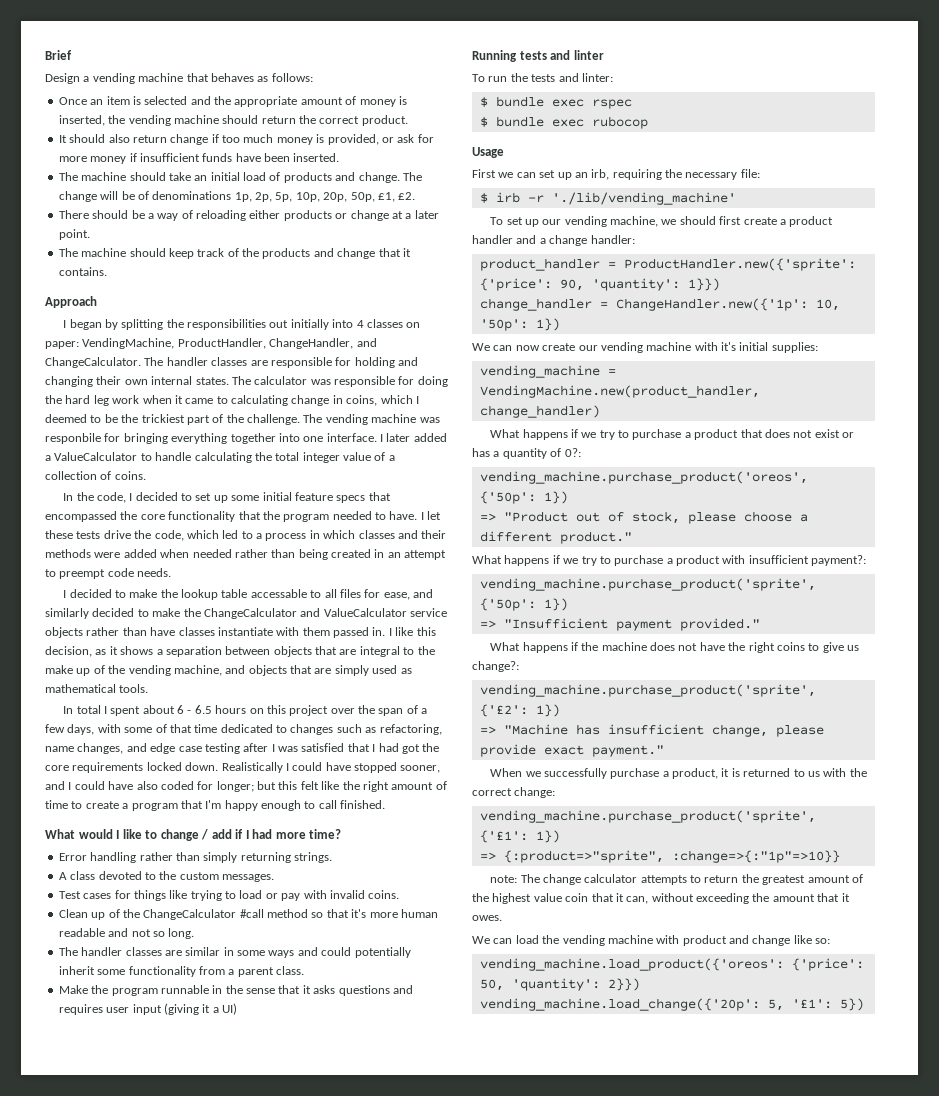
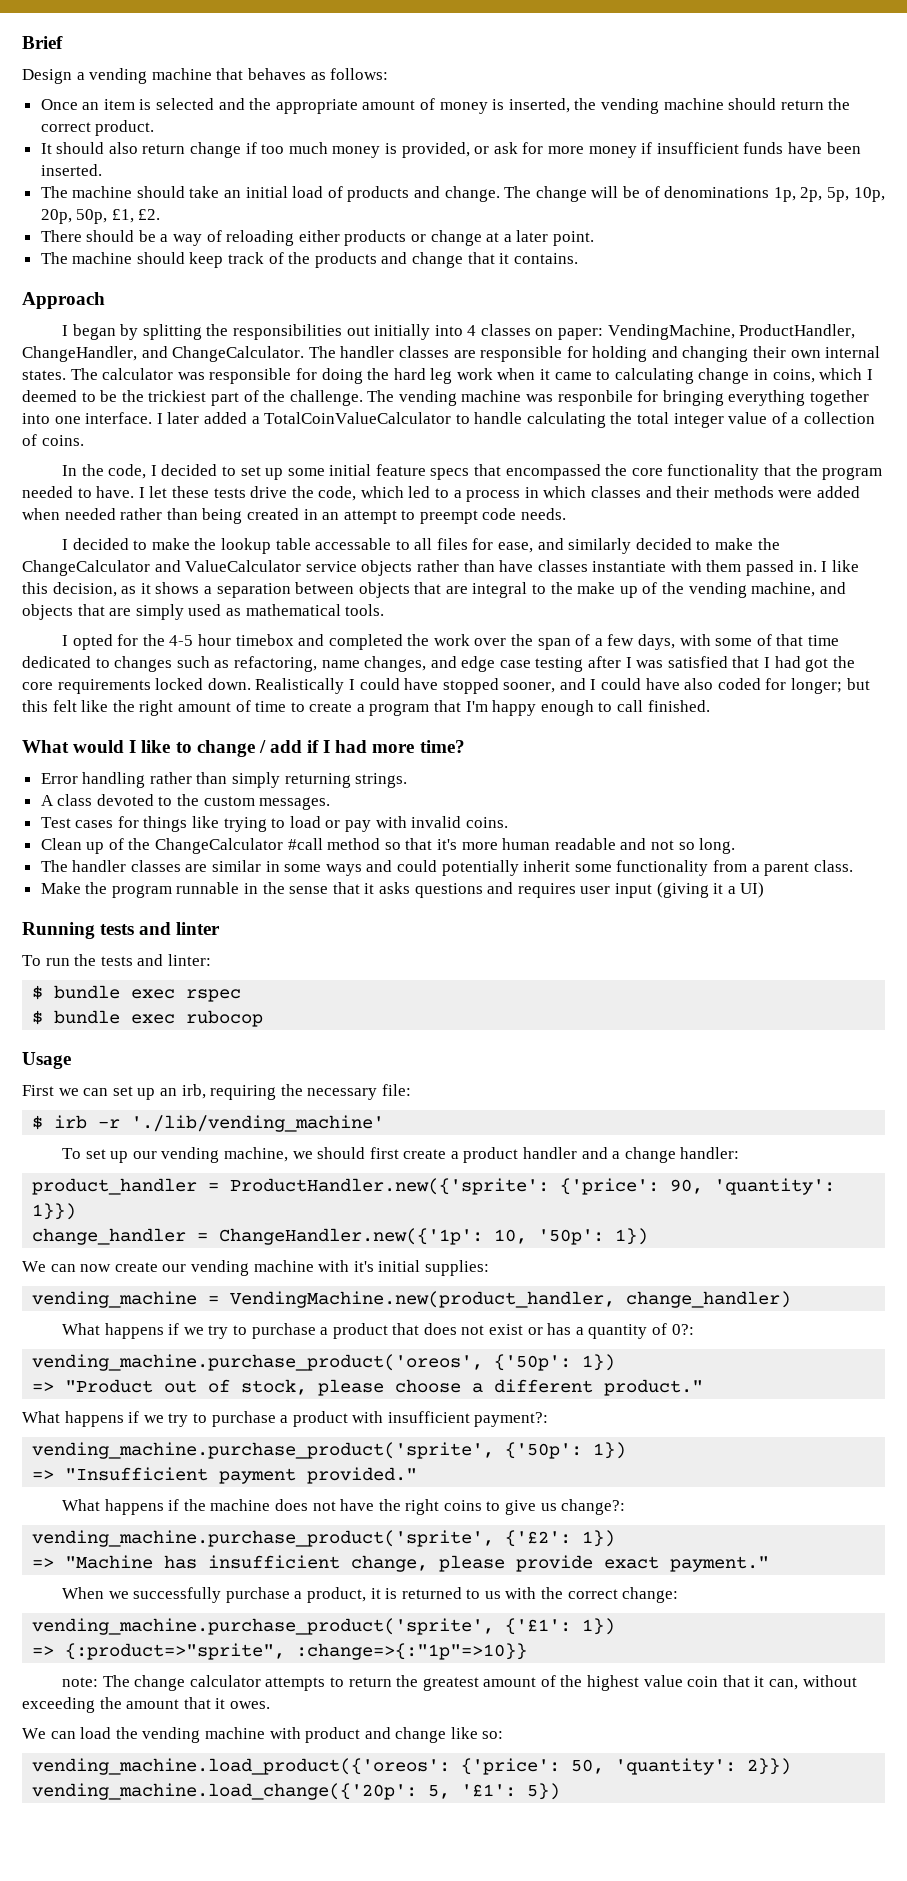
- I later added a ValueCalculator to handle calculating the total integer value of a collection of coins.
+ I later added a TotalCoinValueCalculator to handle calculating the total integer value of a collection of coins.
- In total I spent about 6 - 6.5 hours on this project over the span of a few days, with some of that time dedicated to changes such as refactoring, name changes, and edge case testing after I was satisfied that I had got the core requirements locked down.
+ I opted for the 4-5 hour timebox and completed the work over the span of a few days, with some of that time dedicated to changes such as refactoring, name changes, and edge case testing after I was satisfied that I had got the core requirements locked down.

